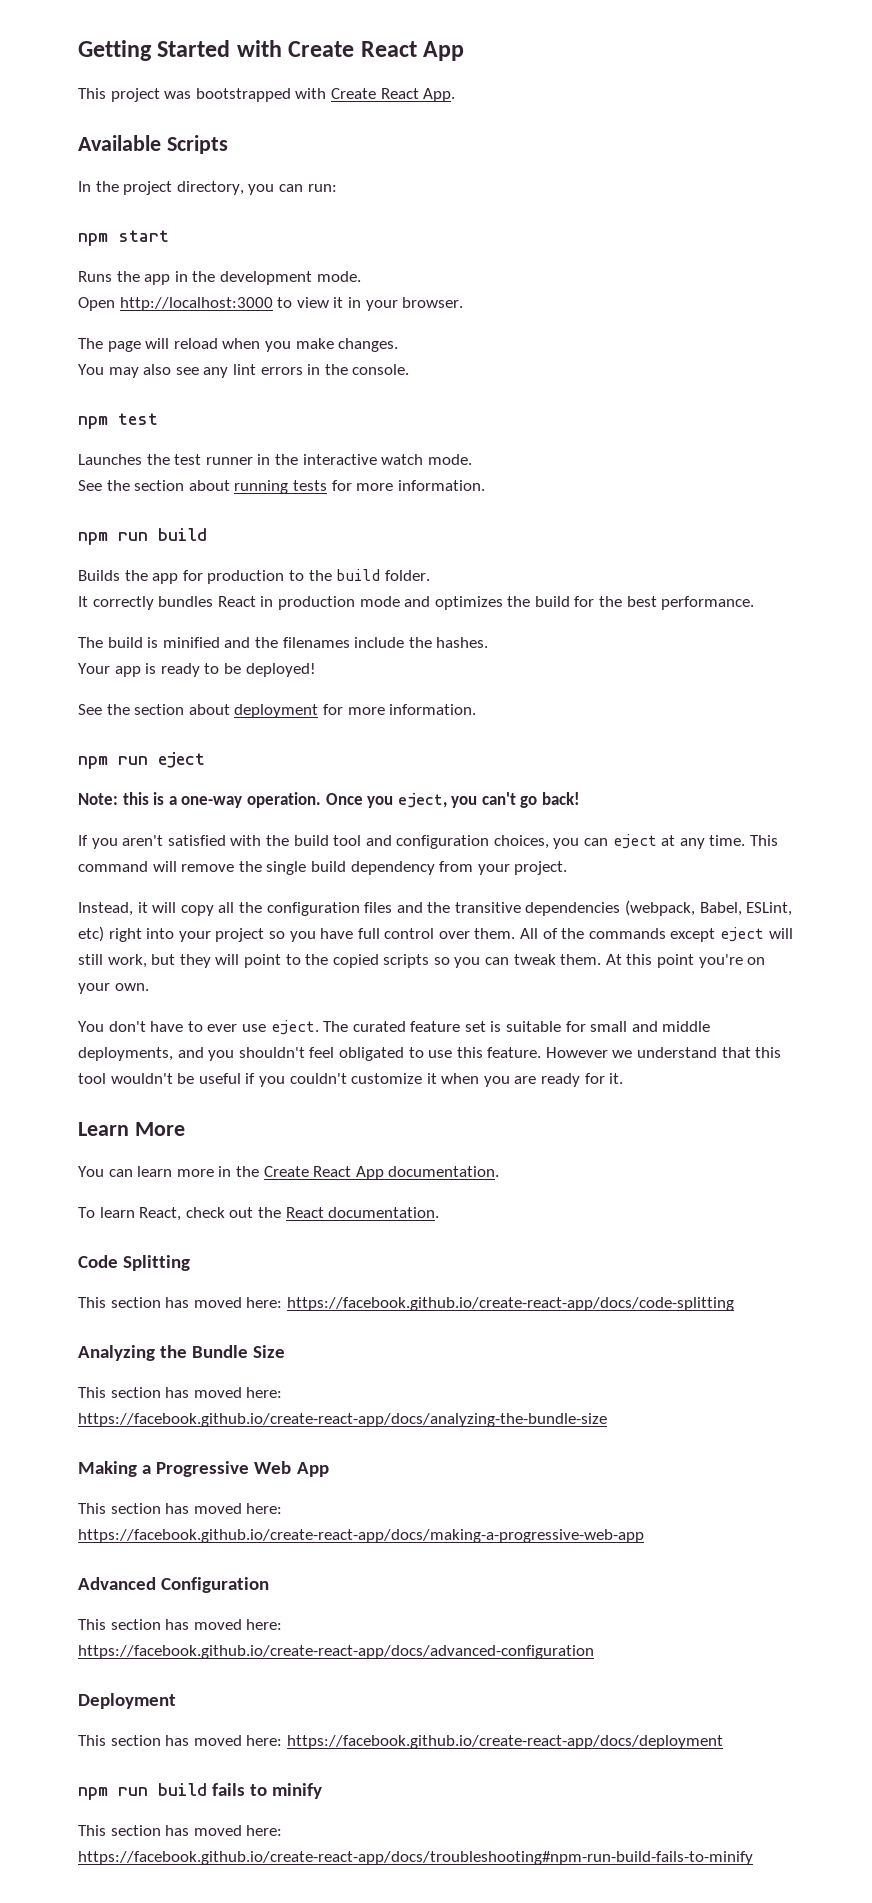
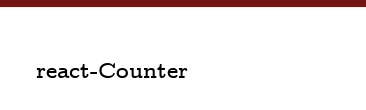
- Getting Started with Create React App
- This project was bootstrapped with Create React App.
- Available Scripts
- In the project directory, you can run:
- npm start
- Runs the app in the development mode.
- Open http://localhost:3000 to view it in your browser.
- The page will reload when you make changes.
- You may also see any lint errors in the console.
- npm test
- Launches the test runner in the interactive watch mode.
- See the section about running tests for more information.
- npm run build
- Builds the app for production to the build folder.
- It correctly bundles React in production mode and optimizes the build for the best performance.
- The build is minified and the filenames include the hashes.
- Your app is ready to be deployed!
- See the section about deployment for more information.
- npm run eject
- Note: this is a one-way operation. Once you eject, you can't go back!
- If you aren't satisfied with the build tool and configuration choices, you can eject at any time. This command will remove the single build dependency from your project.
- Instead, it will copy all the configuration files and the transitive dependencies (webpack, Babel, ESLint, etc) right into your project so you have full control over them. All of the commands except eject will still work, but they will point to the copied scripts so you can tweak them. At this point you're on your own.
- You don't have to ever use eject. The curated feature set is suitable for small and middle deployments, and you shouldn't feel obligated to use this feature. However we understand that this tool wouldn't be useful if you couldn't customize it when you are ready for it.
- Learn More
- You can learn more in the Create React App documentation.
- To learn React, check out the React documentation.
- Code Splitting
- This section has moved here: https://facebook.github.io/create-react-app/docs/code-splitting
- Analyzing the Bundle Size
- This section has moved here: https://facebook.github.io/create-react-app/docs/analyzing-the-bundle-size
- Making a Progressive Web App
- This section has moved here: https://facebook.github.io/create-react-app/docs/making-a-progressive-web-app
- Advanced Configuration
- This section has moved here: https://facebook.github.io/create-react-app/docs/advanced-configuration
- Deployment
- This section has moved here: https://facebook.github.io/create-react-app/docs/deployment
- npm run build fails to minify
- This section has moved here: https://facebook.github.io/create-react-app/docs/troubleshooting#npm-run-build-fails-to-minify
+ react-Counter

